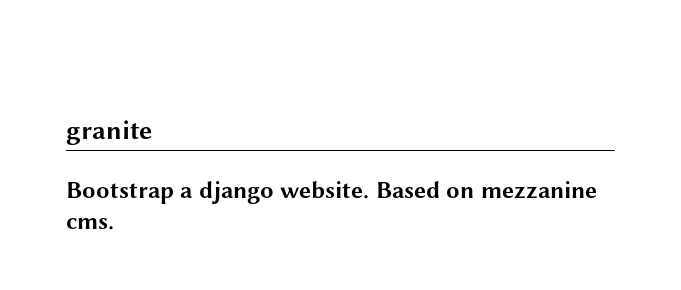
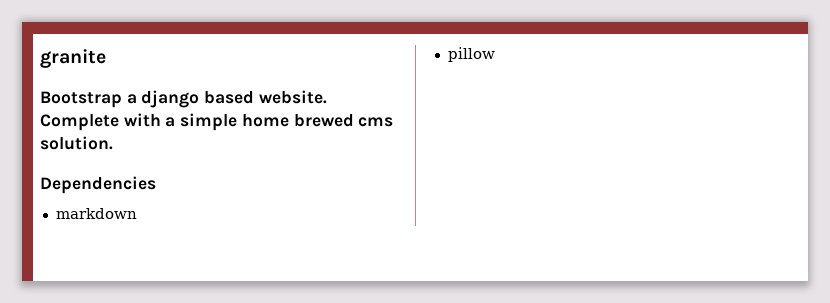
- Bootstrap a django website. Based on mezzanine cms.
+ Bootstrap a django based website. Complete with a simple home brewed cms solution.
+ Dependencies
+ markdown
+ pillow

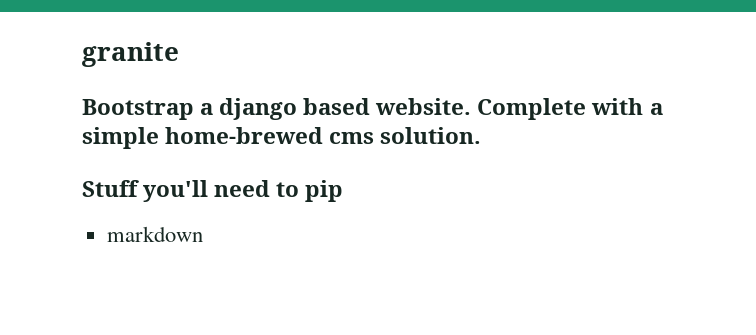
- Complete with a simple home brewed cms solution.
+ Complete with a simple home-brewed cms solution.
- Dependencies
+ Stuff you'll need to pip
- pillow

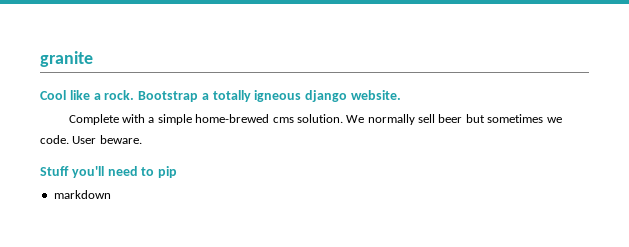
- Bootstrap a django based website. Complete with a simple home-brewed cms solution.
+ Cool like a rock. Bootstrap a totally igneous django website.
+ Complete with a simple home-brewed cms solution. We normally sell beer but sometimes we code. User beware.

